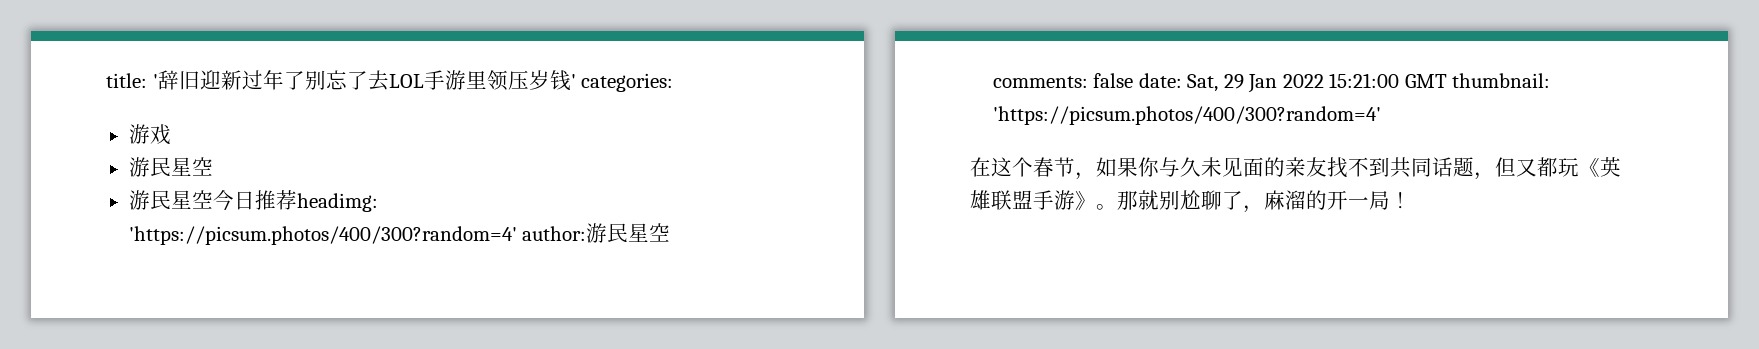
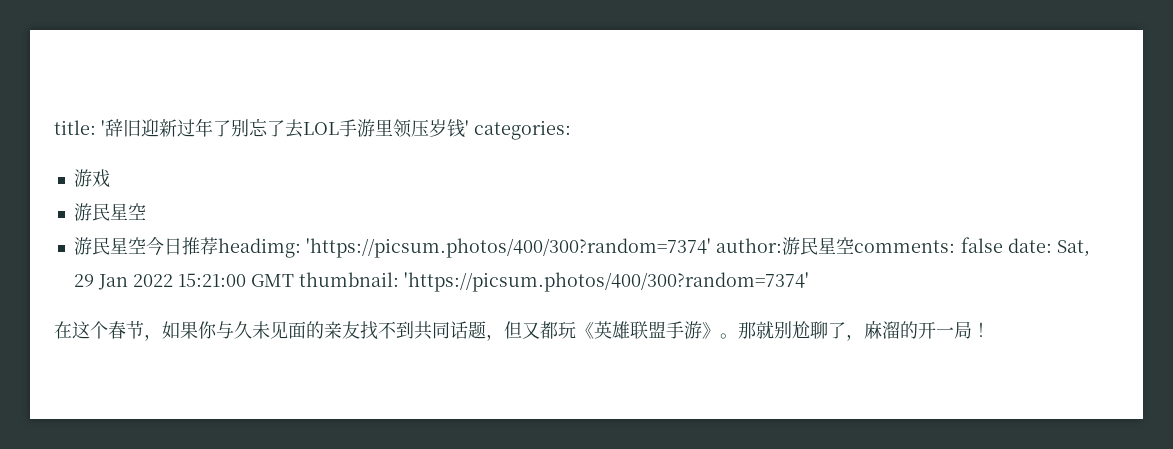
- 游民星空今日推荐headimg: 'https://picsum.photos/400/300?random=4' author:游民星空comments: false date: Sat, 29 Jan 2022 15:21:00 GMT thumbnail: 'https://picsum.photos/400/300?random=4'
+ 游民星空今日推荐headimg: 'https://picsum.photos/400/300?random=7374' author:游民星空comments: false date: Sat, 29 Jan 2022 15:21:00 GMT thumbnail: 'https://picsum.photos/400/300?random=7374'

